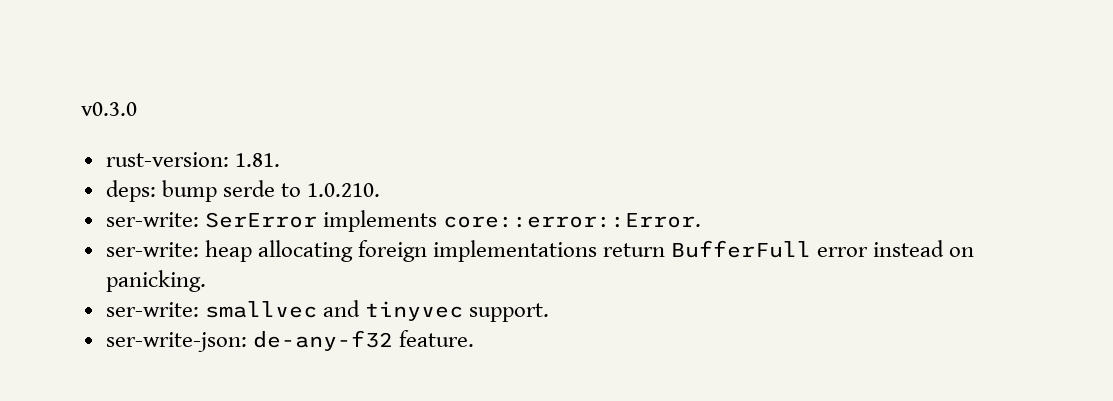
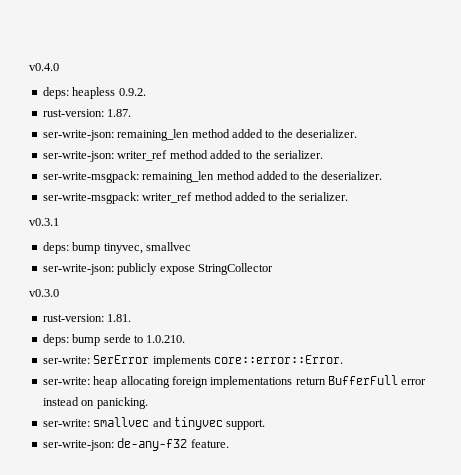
+ v0.4.0
+ deps: heapless 0.9.2.
+ rust-version: 1.87.
+ ser-write-json: remaining_len method added to the deserializer.
+ ser-write-json: writer_ref method added to the serializer.
+ ser-write-msgpack: remaining_len method added to the deserializer.
+ ser-write-msgpack: writer_ref method added to the serializer.
+ v0.3.1
+ deps: bump tinyvec, smallvec
+ ser-write-json: publicly expose StringCollector

